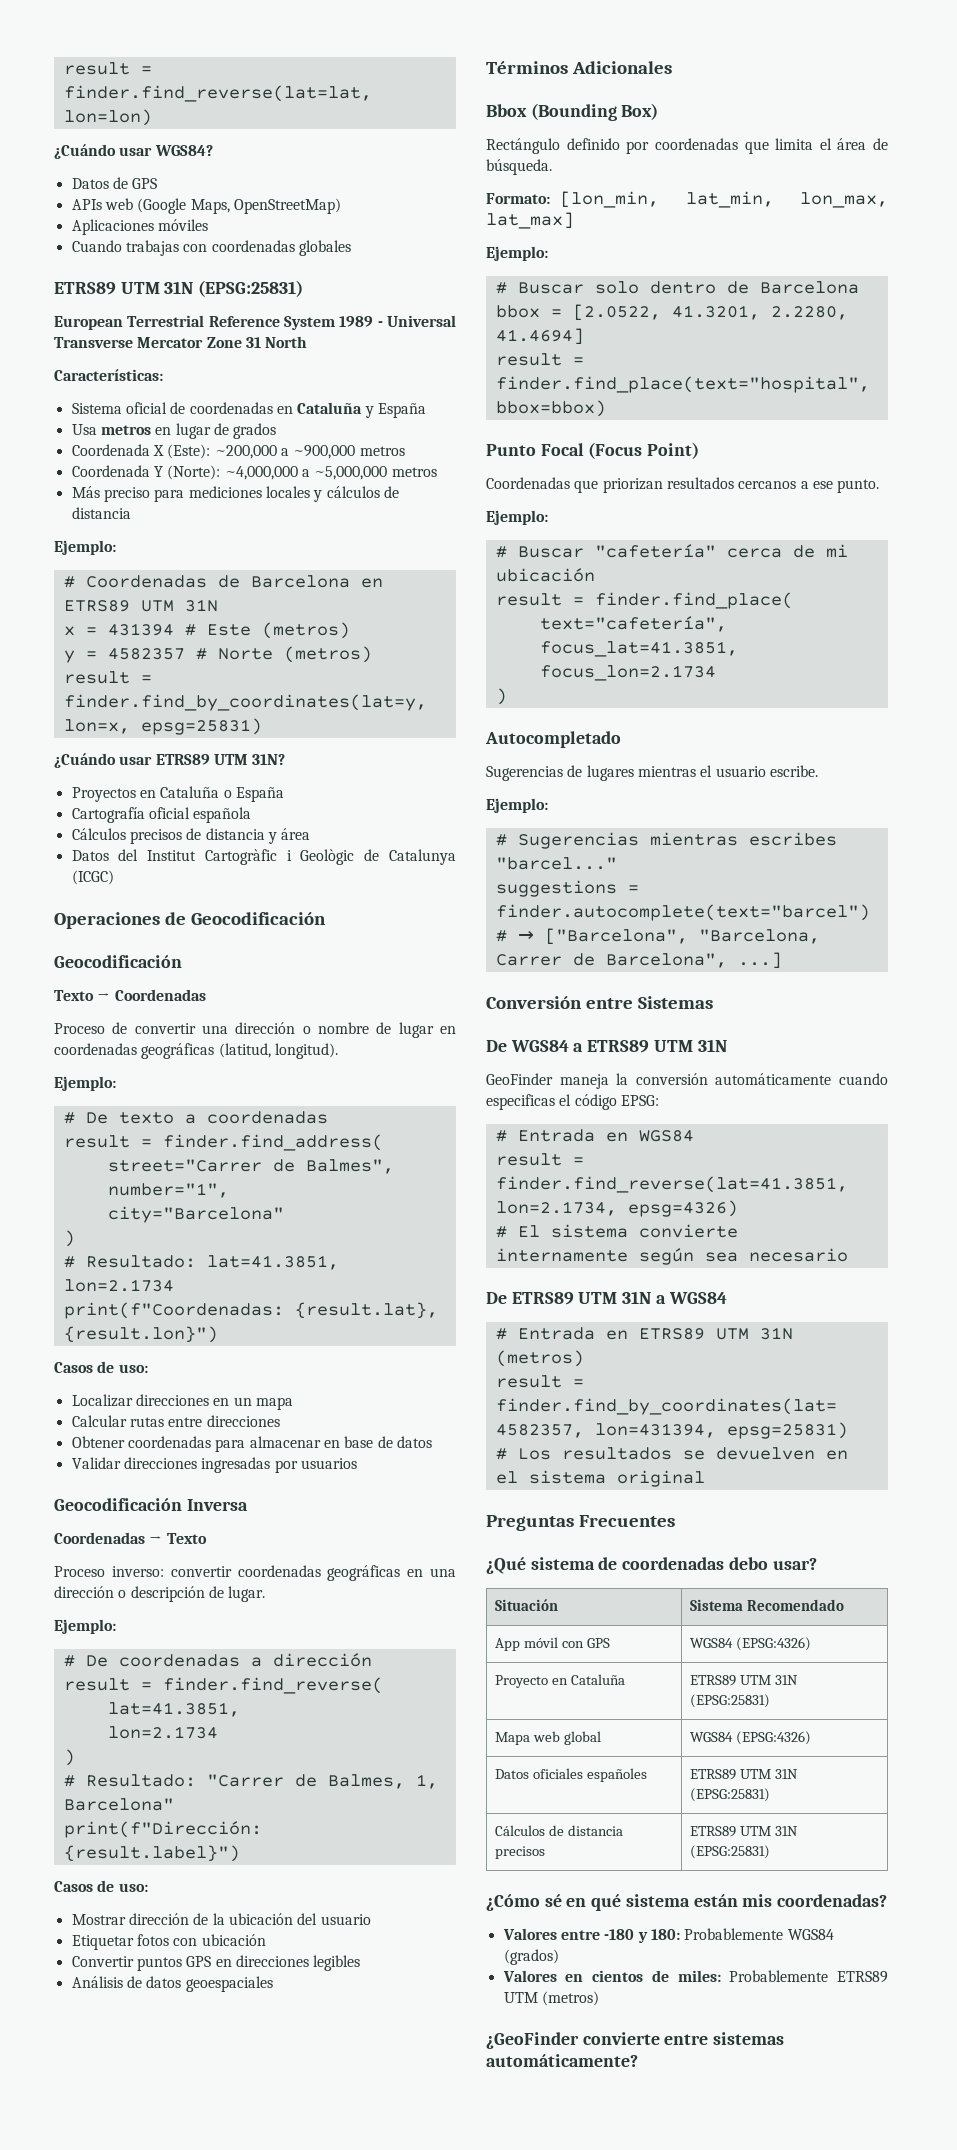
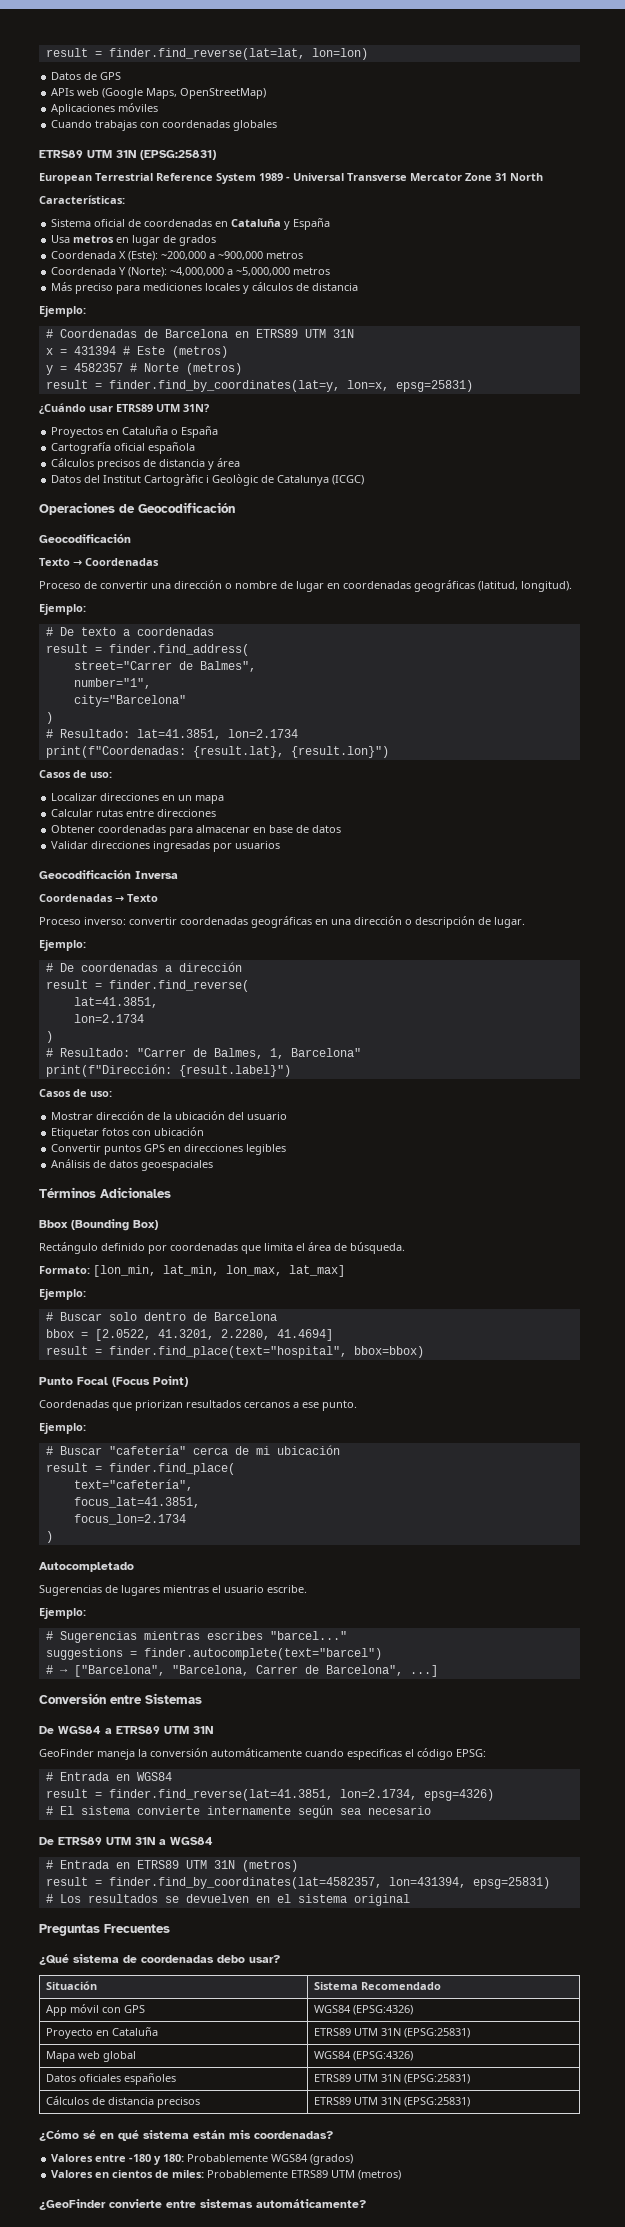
- ¿Cuándo usar WGS84?

